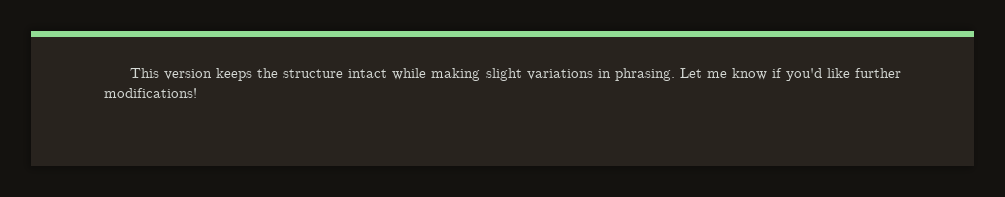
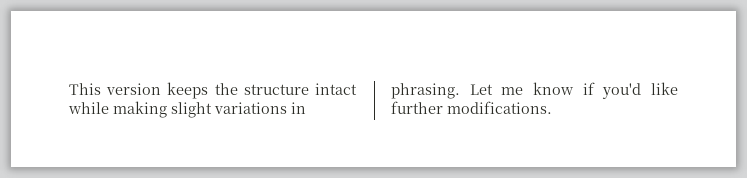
- Let me know if you'd like further modifications!
+ Let me know if you'd like further modifications.

